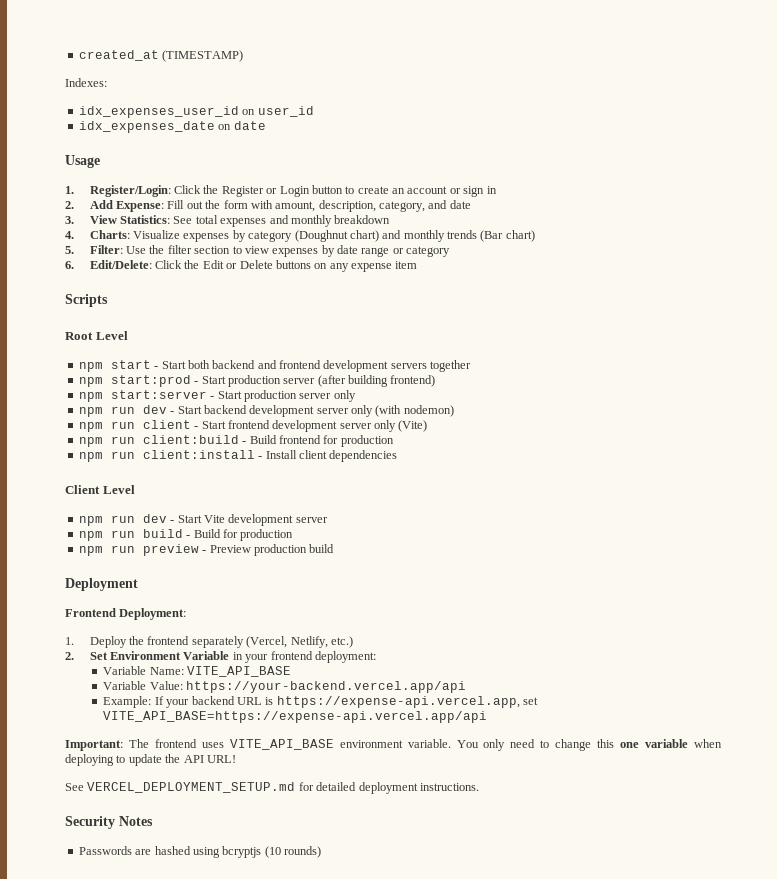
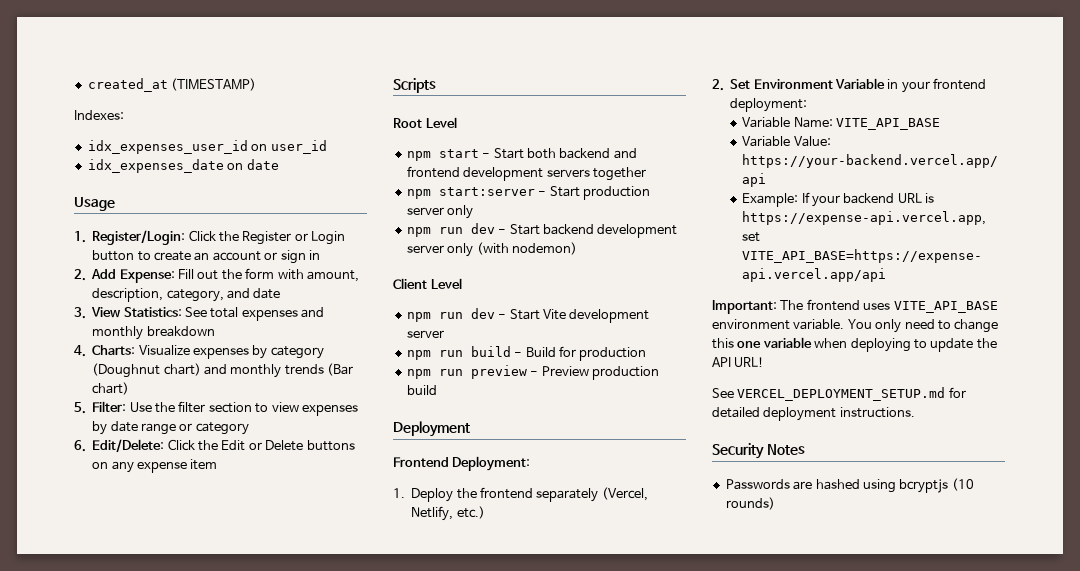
- npm start:prod - Start production server (after building frontend)
- npm run client - Start frontend development server only (Vite)
- npm run client:build - Build frontend for production
- npm run client:install - Install client dependencies

